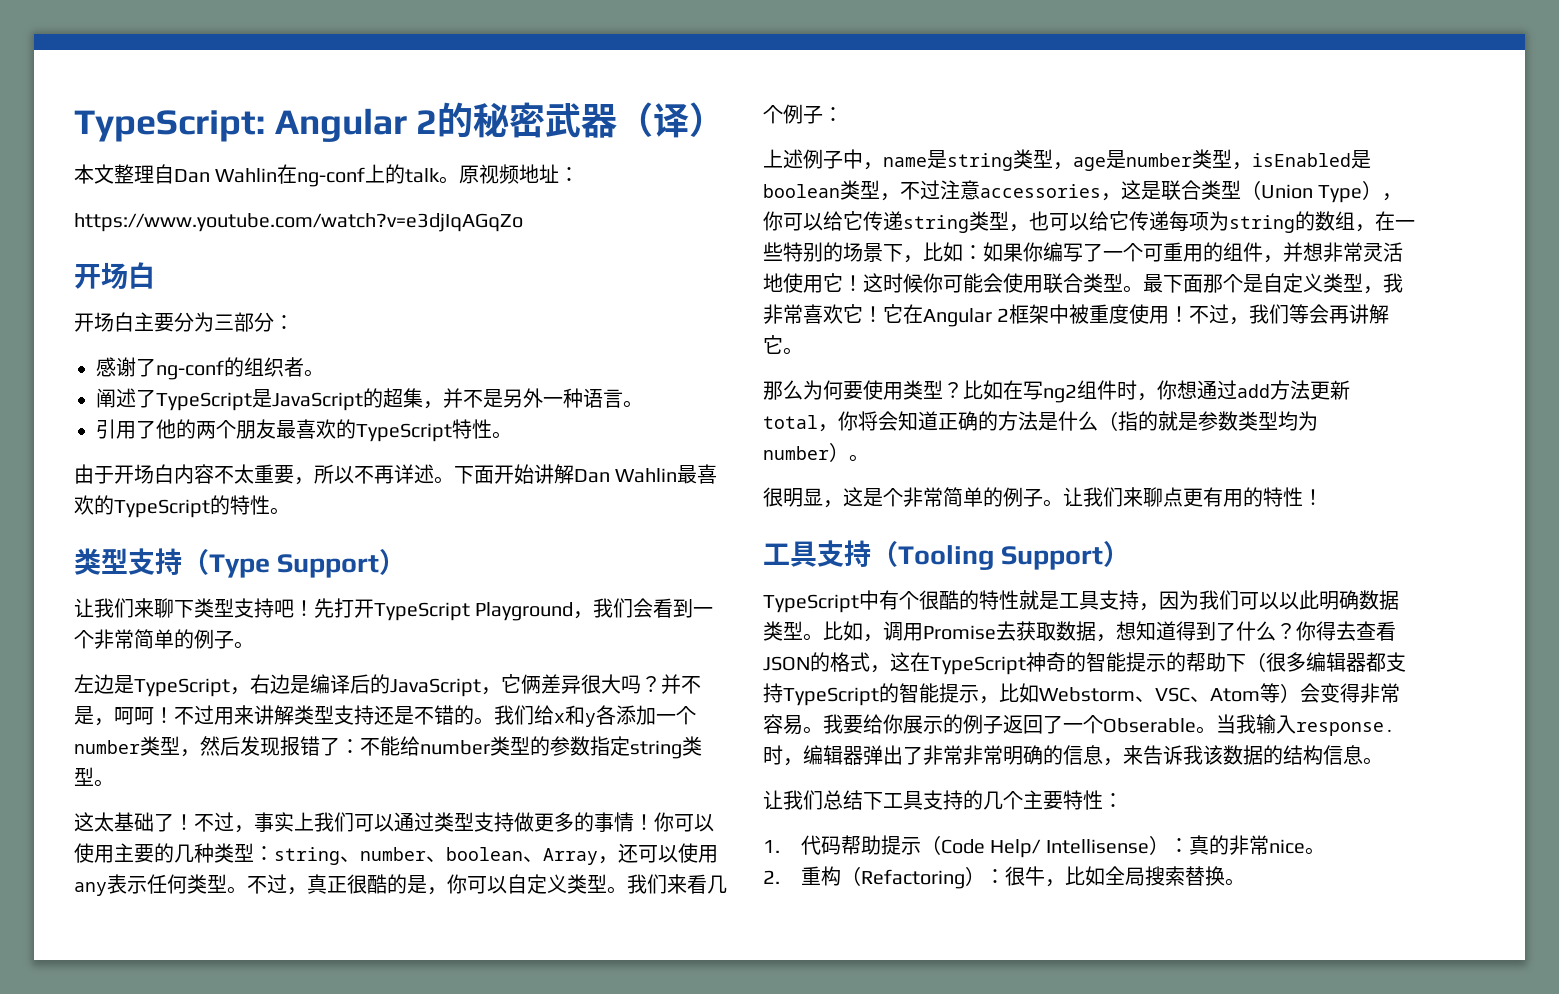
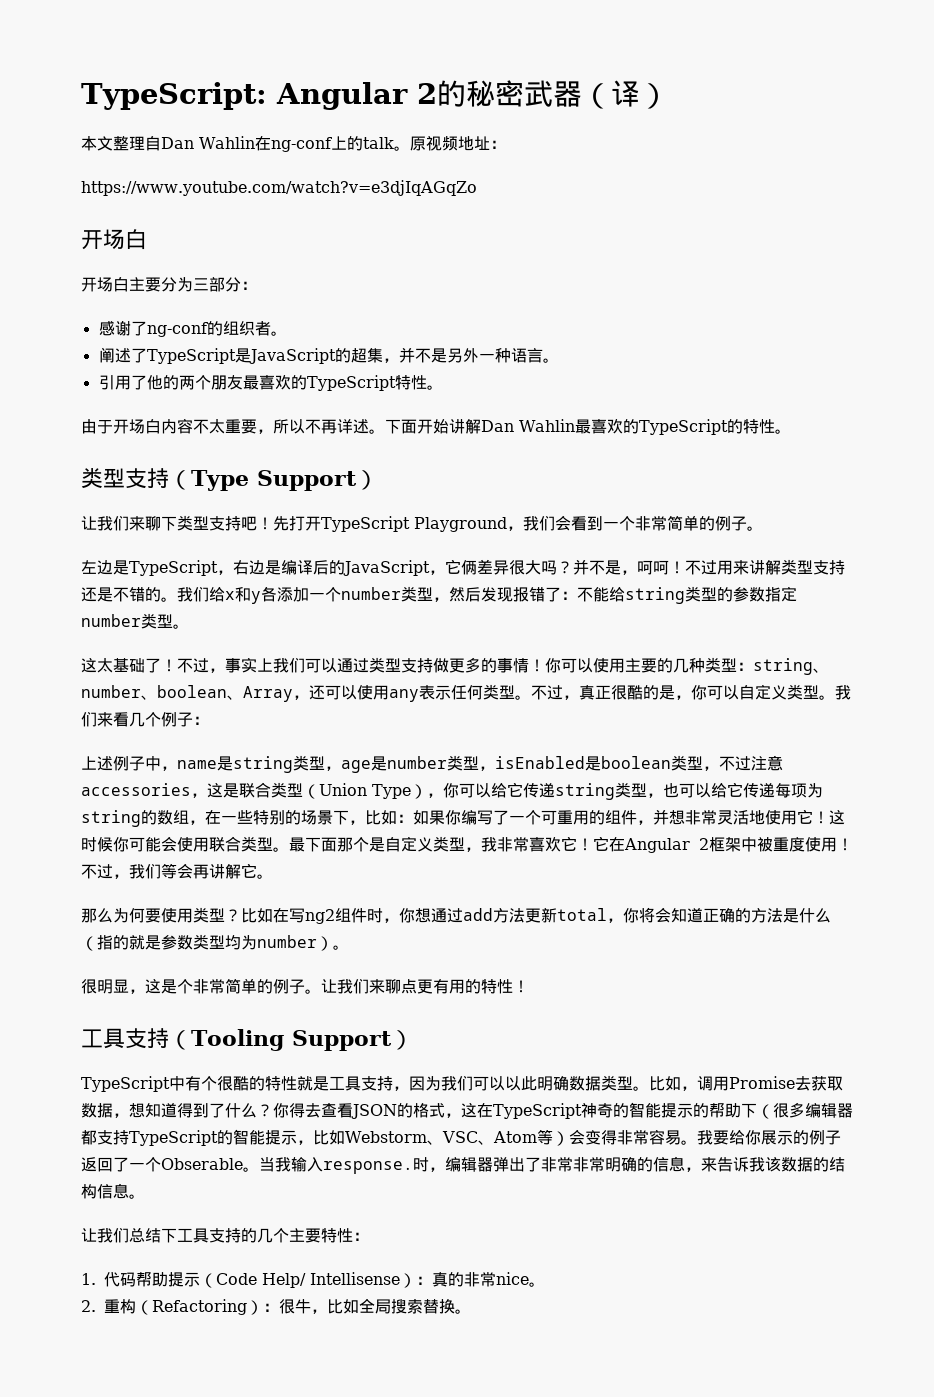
- 我们给x和y各添加一个number类型，然后发现报错了：不能给number类型的参数指定string类型。
+ 我们给x和y各添加一个number类型，然后发现报错了：不能给string类型的参数指定number类型。

